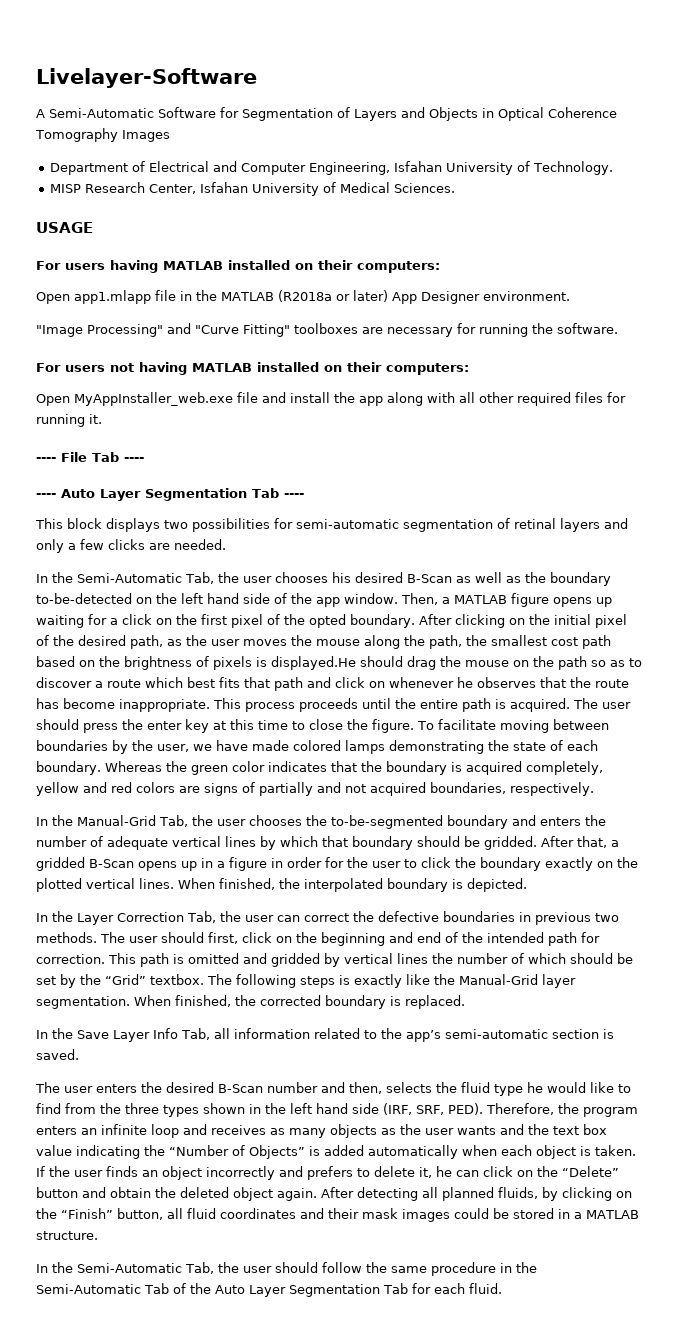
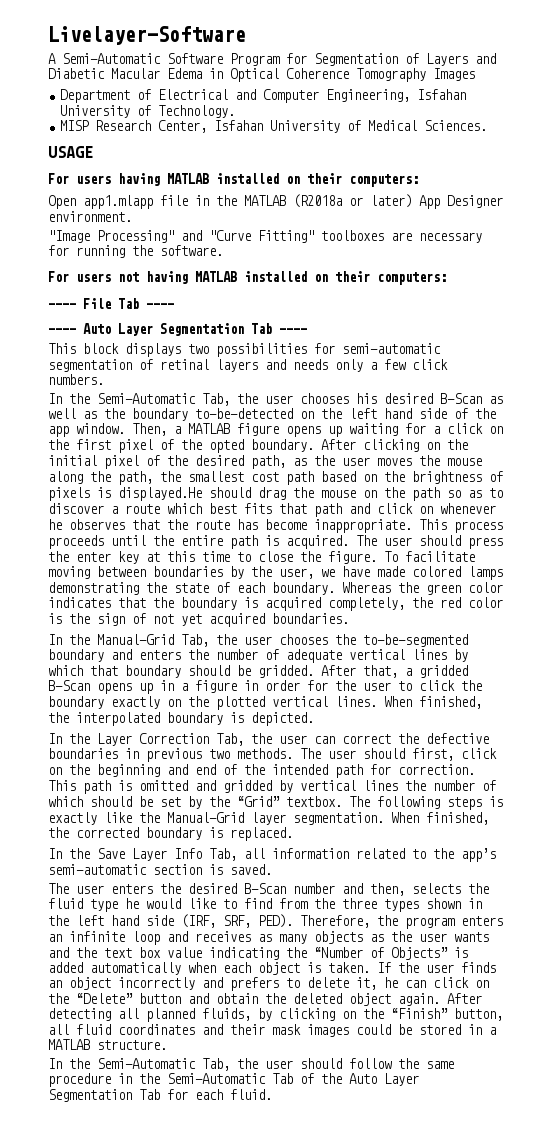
- A Semi-Automatic Software for Segmentation of Layers and Objects in Optical Coherence Tomography Images
+ A Semi-Automatic Software Program for Segmentation of Layers and Diabetic Macular Edema in Optical Coherence Tomography Images
- Open MyAppInstaller_web.exe file and install the app along with all other required files for running it.
- This block displays two possibilities for semi-automatic segmentation of retinal layers and only a few clicks are needed.
+ This block displays two possibilities for semi-automatic segmentation of retinal layers and needs only a few click numbers.
- Whereas the green color indicates that the boundary is acquired completely, yellow and red colors are signs of partially and not acquired boundaries, respectively.
+ Whereas the green color indicates that the boundary is acquired completely, the red color is the sign of not yet acquired boundaries.

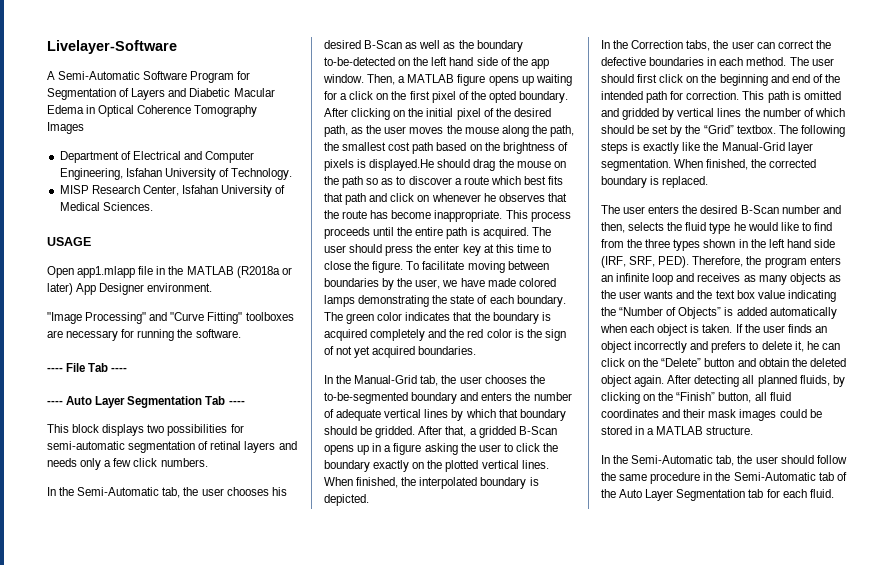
- For users having MATLAB installed on their computers:
- For users not having MATLAB installed on their computers:
- In the Semi-Automatic Tab, the user chooses his desired B-Scan as well as the boundary to-be-detected on the left hand side of the app window.
+ In the Semi-Automatic tab, the user chooses his desired B-Scan as well as the boundary to-be-detected on the left hand side of the app window.
- Whereas the green color indicates that the boundary is acquired completely, the red color is the sign of not yet acquired boundaries.
+ The green color indicates that the boundary is acquired completely and the red color is the sign of not yet acquired boundaries.
- In the Manual-Grid Tab, the user chooses the to-be-segmented boundary and enters the number of adequate vertical lines by which that boundary should be gridded.
+ In the Manual-Grid tab, the user chooses the to-be-segmented boundary and enters the number of adequate vertical lines by which that boundary should be gridded.
- After that, a gridded B-Scan opens up in a figure in order for the user to click the boundary exactly on the plotted vertical lines.
+ After that, a gridded B-Scan opens up in a figure asking the user to click the boundary exactly on the plotted vertical lines.
- In the Layer Correction Tab, the user can correct the defective boundaries in previous two methods. The user should first, click on the beginning and end of the intended path for correction.
+ In the Correction tabs, the user can correct the defective boundaries in each method. The user should first click on the beginning and end of the intended path for correction.
- In the Save Layer Info Tab, all information related to the app’s semi-automatic section is saved.
- In the Semi-Automatic Tab, the user should follow the same procedure in the Semi-Automatic Tab of the Auto Layer Segmentation Tab for each fluid.
+ In the Semi-Automatic tab, the user should follow the same procedure in the Semi-Automatic tab of the Auto Layer Segmentation tab for each fluid.

